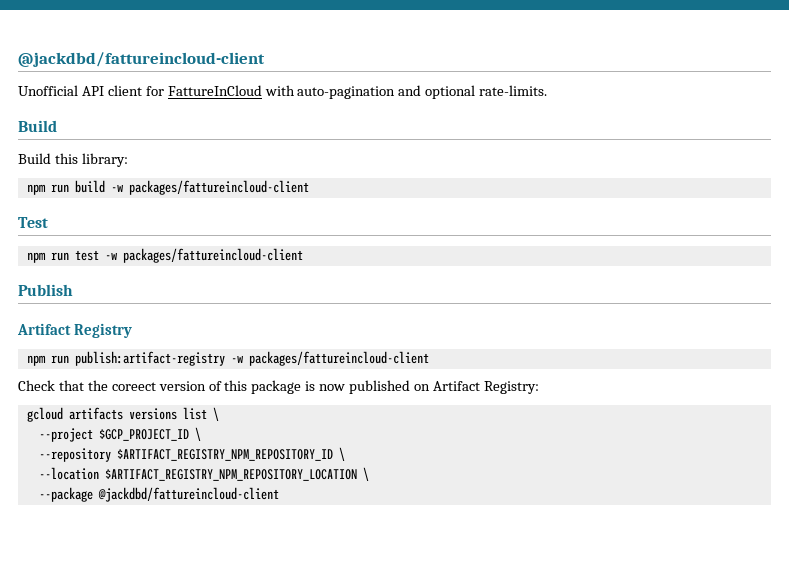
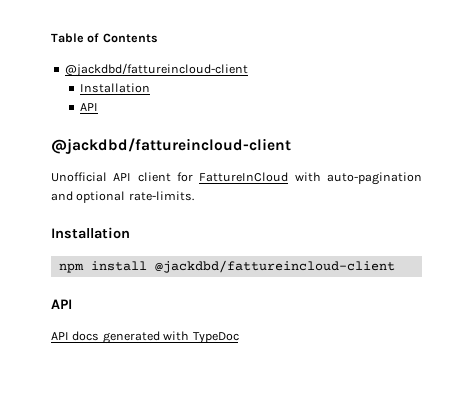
+ Table of Contents
+ @jackdbd/fattureincloud-client
+ Installation
+ API
  Unofficial API client for FattureInCloud with auto-pagination and optional rate-limits.
- Build
- Build this library:
- npm run build -w packages/fattureincloud-client
- Test
- npm run test -w packages/fattureincloud-client
- Publish
- Artifact Registry
- npm run publish:artifact-registry -w packages/fattureincloud-client
- Check that the coreect version of this package is now published on Artifact Registry:
- gcloud artifacts versions list \
- --project $GCP_PROJECT_ID \
- --repository $ARTIFACT_REGISTRY_NPM_REPOSITORY_ID \
- --location $ARTIFACT_REGISTRY_NPM_REPOSITORY_LOCATION \
- --package @jackdbd/fattureincloud-client
+ Installation
+ npm install @jackdbd/fattureincloud-client
+ API
+ API docs generated with TypeDoc

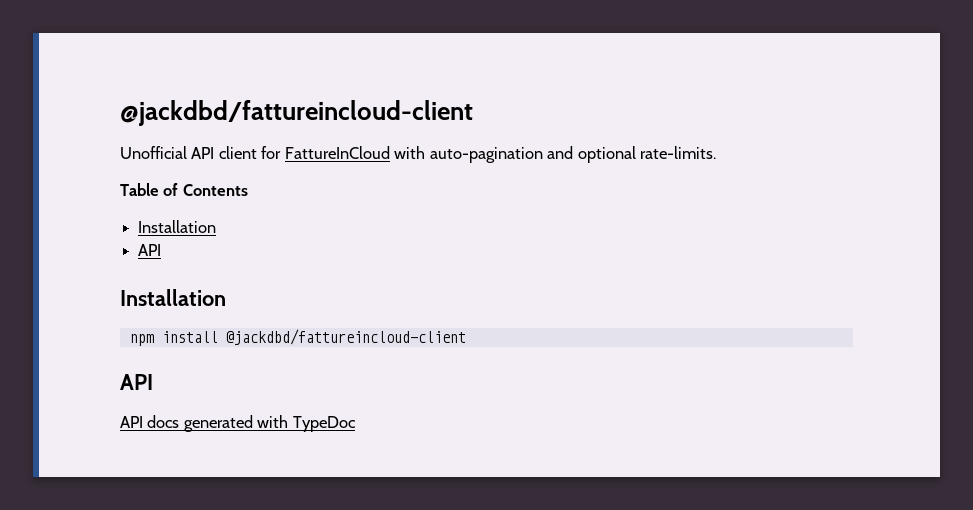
- Table of Contents
- @jackdbd/fattureincloud-client
- Installation
- API
+ Table of Contents
+ Installation
+ API

